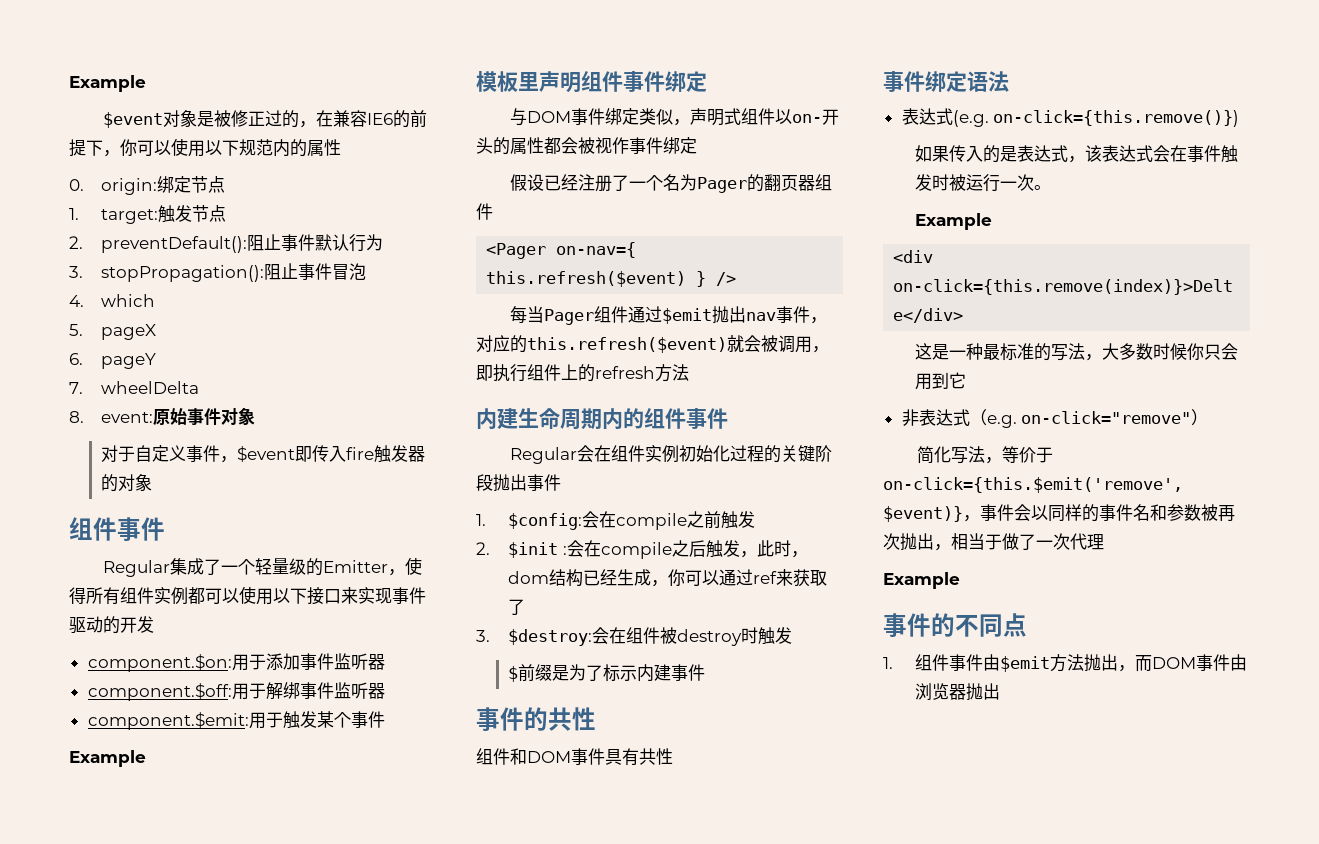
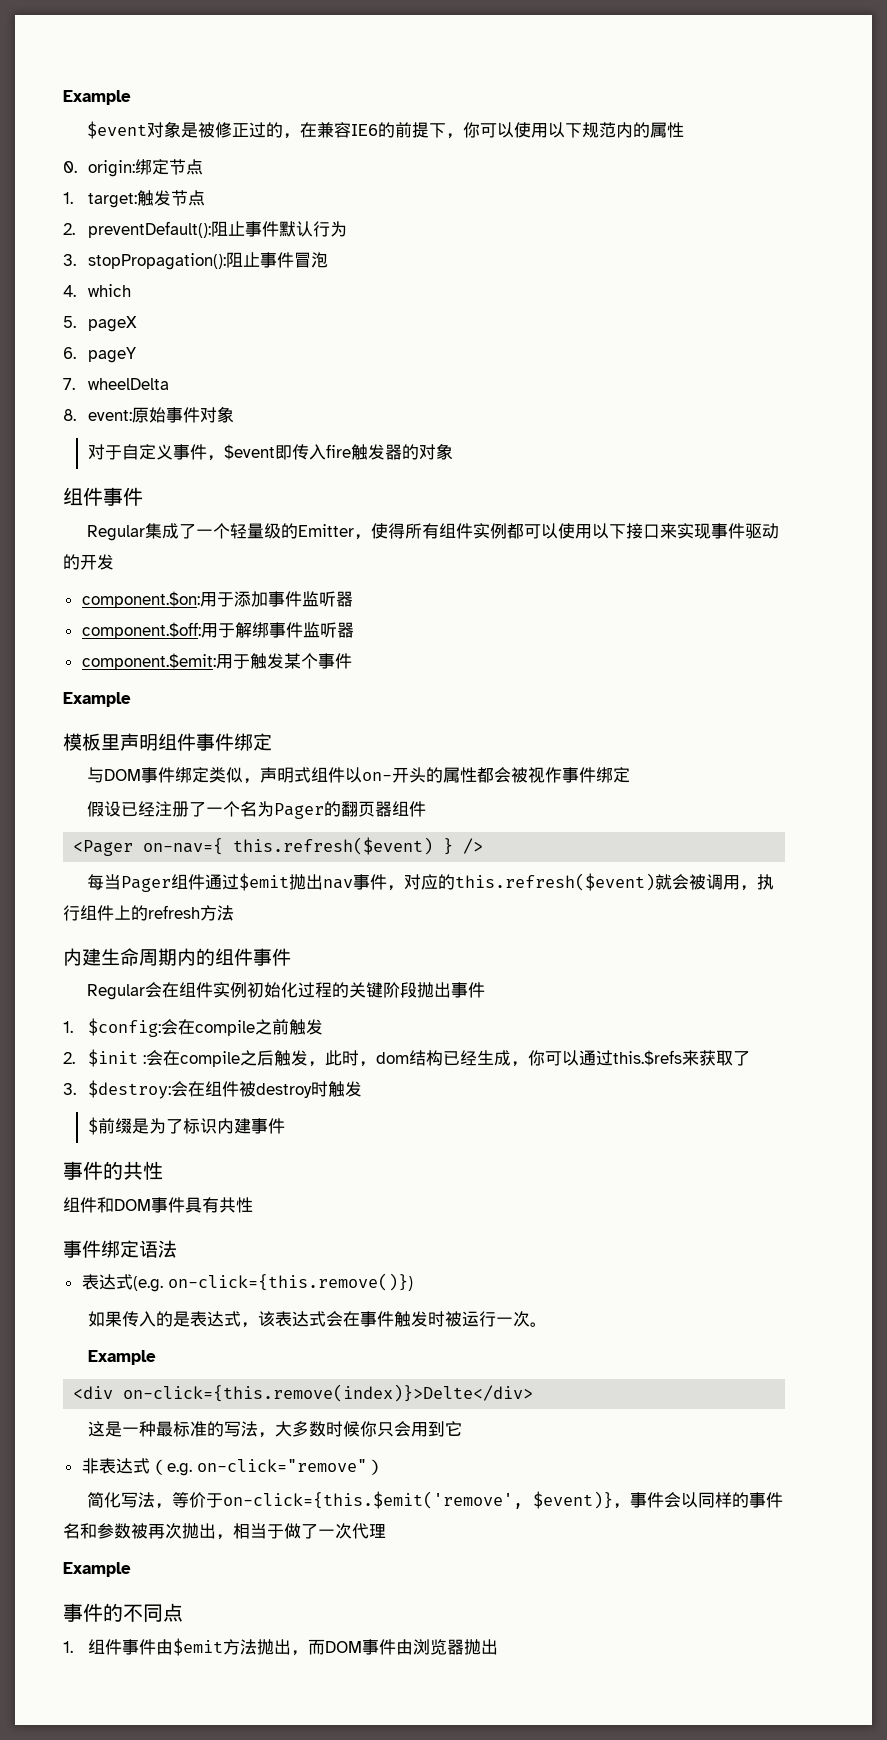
- 每当Pager组件通过$emit抛出nav事件，对应的this.refresh($event)就会被调用，即执行组件上的refresh方法
+ 每当Pager组件通过$emit抛出nav事件，对应的this.refresh($event)就会被调用，执行组件上的refresh方法
- 2. $init :会在compile之后触发，此时，dom结构已经生成，你可以通过ref来获取了
+ 2. $init :会在compile之后触发，此时，dom结构已经生成，你可以通过this.$refs来获取了
- $前缀是为了标示内建事件
+ $前缀是为了标识内建事件

